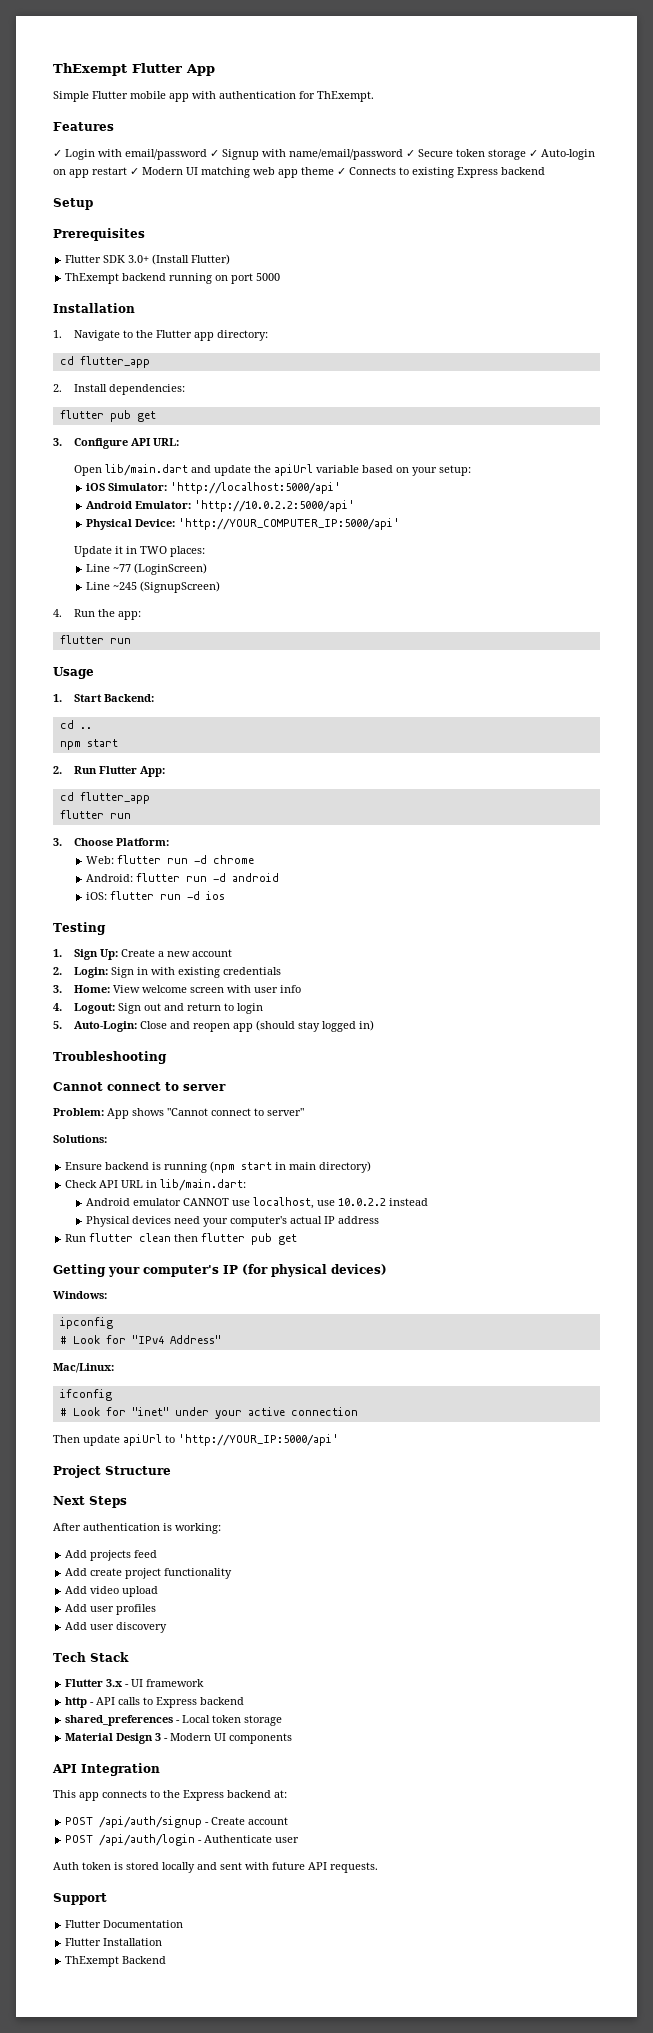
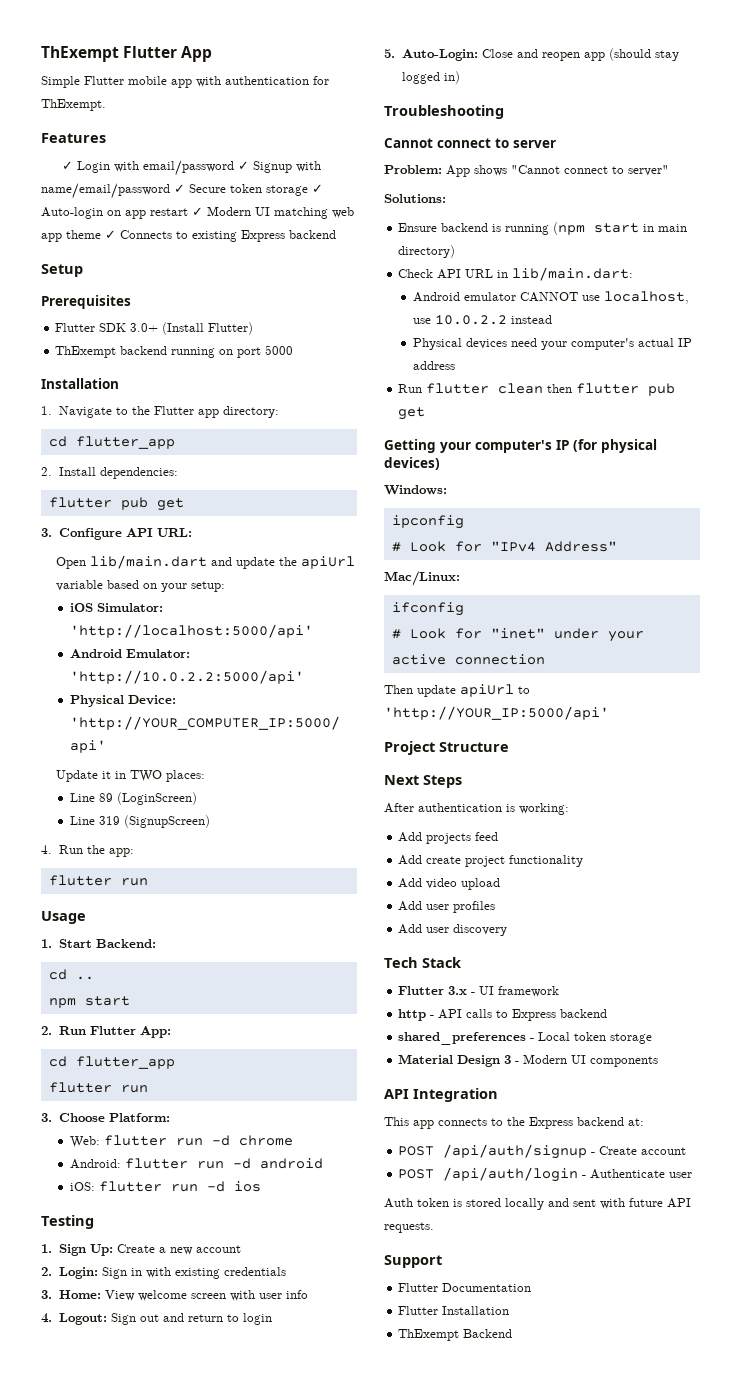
- Line ~77 (LoginScreen)
+ Line 89 (LoginScreen)
- Line ~245 (SignupScreen)
+ Line 319 (SignupScreen)

